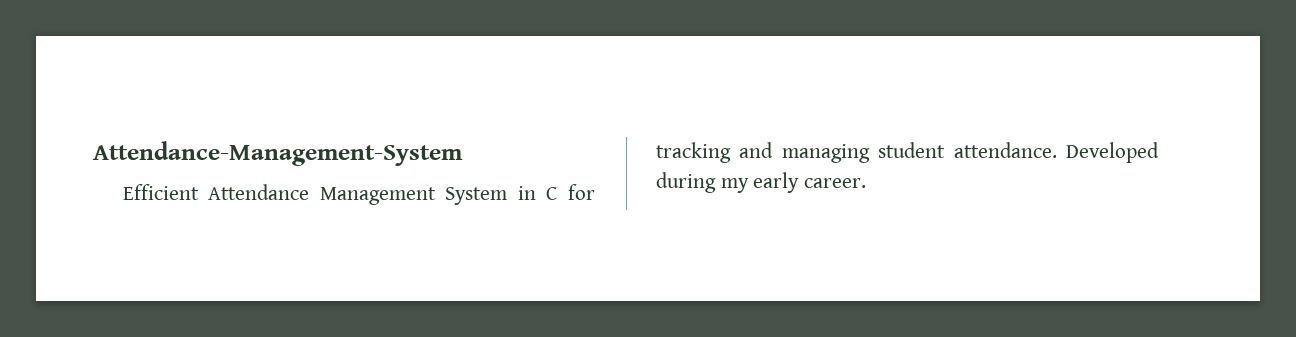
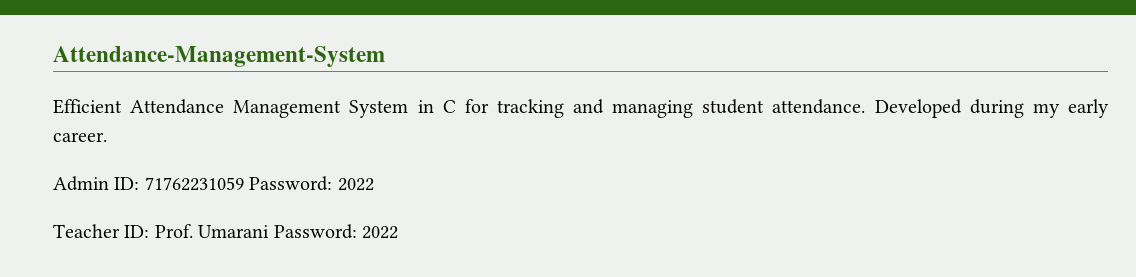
+ Admin ID: 71762231059 Password: 2022
+ Teacher ID: Prof. Umarani Password: 2022

